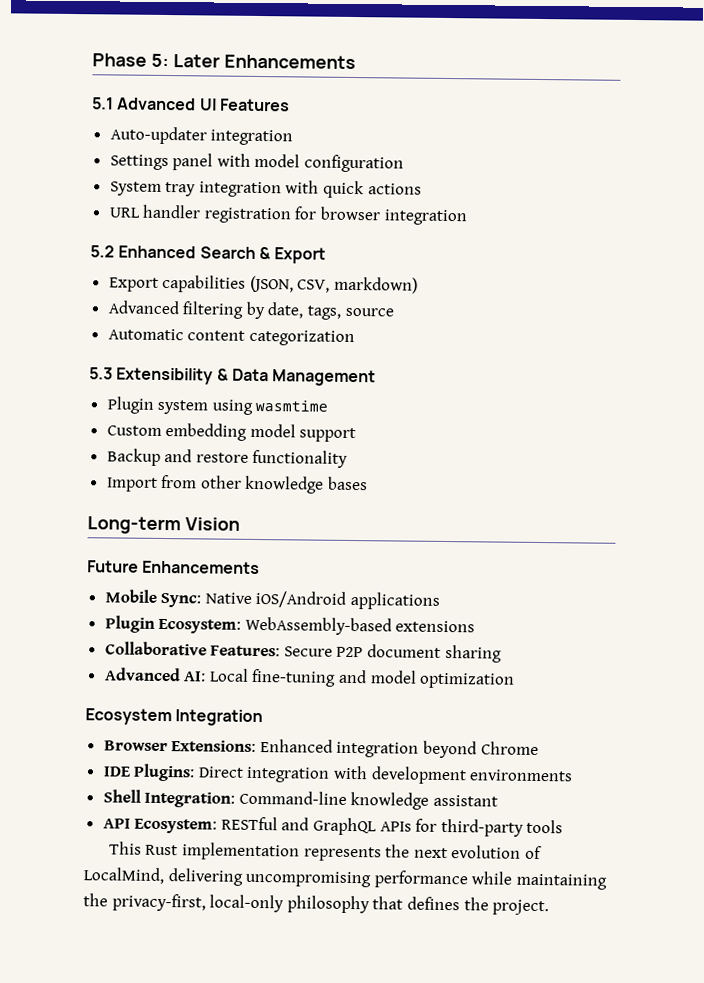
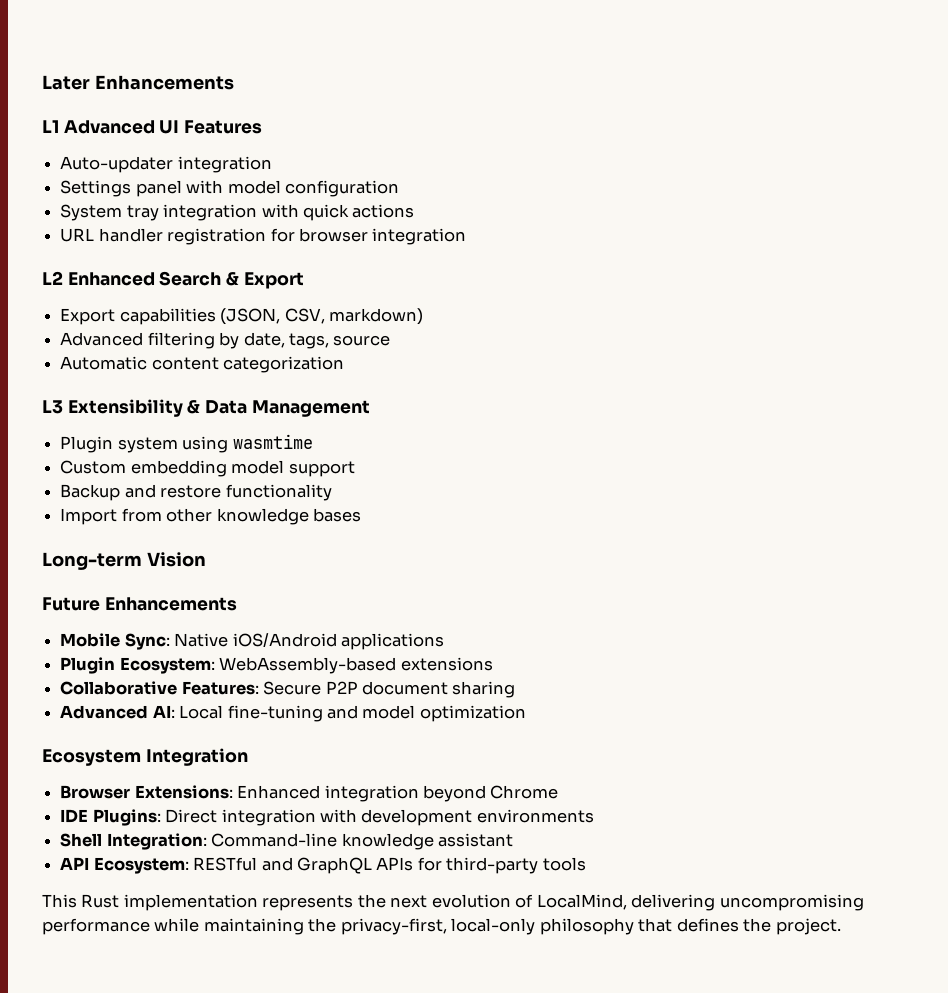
- Phase 5: Later Enhancements
+ Later Enhancements
- 5.1 Advanced UI Features
+ L1 Advanced UI Features
- 5.2 Enhanced Search & Export
+ L2 Enhanced Search & Export
- 5.3 Extensibility & Data Management
+ L3 Extensibility & Data Management

